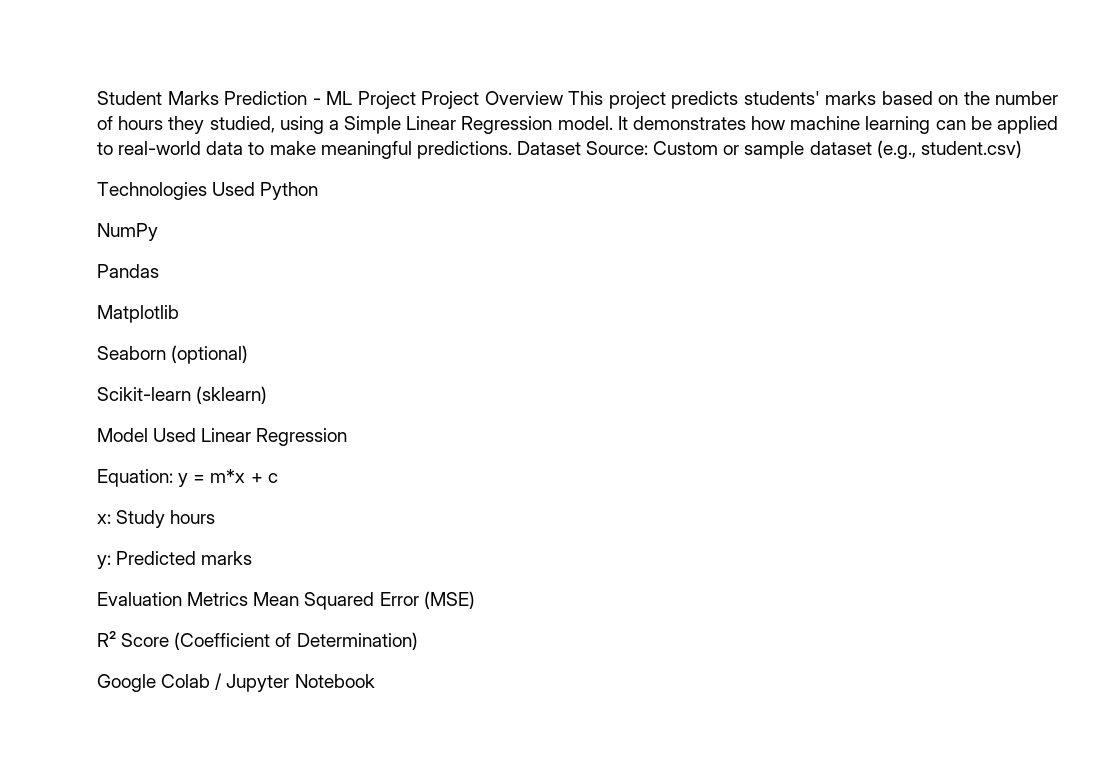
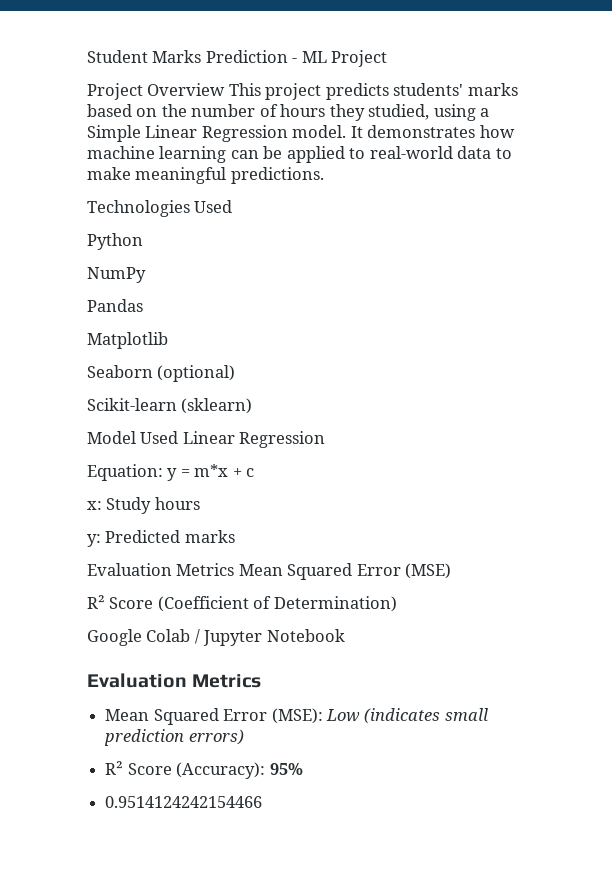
- Student Marks Prediction - ML Project Project Overview This project predicts students' marks based on the number of hours they studied, using a Simple Linear Regression model.
+ Student Marks Prediction - ML Project
+ Project Overview This project predicts students' marks based on the number of hours they studied, using a Simple Linear Regression model.
- Dataset Source: Custom or sample dataset (e.g., student.csv)
- Technologies Used Python
+ Technologies Used
+ Python
  Google Colab / Jupyter Notebook
+ Evaluation Metrics
+ Mean Squared Error (MSE): Low (indicates small prediction errors)
+ R² Score (Accuracy): 95%
+ 0.9514124242154466

